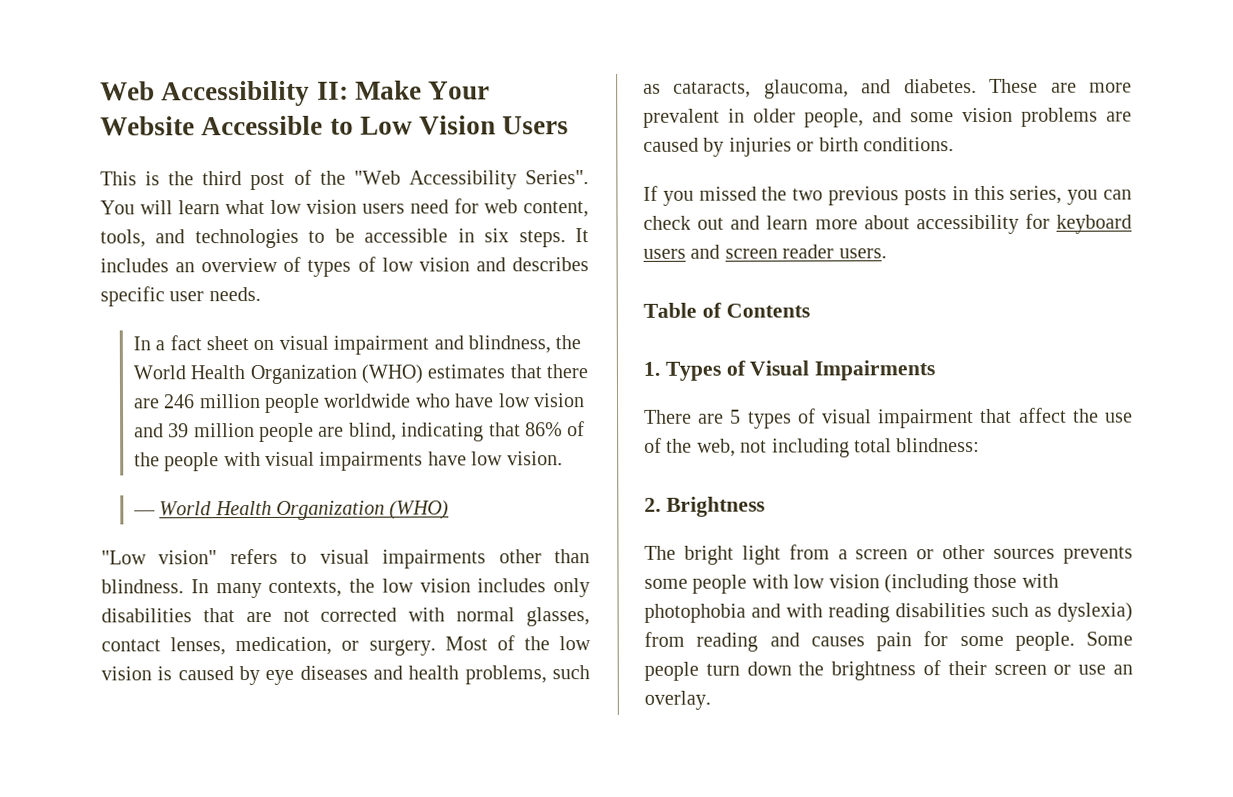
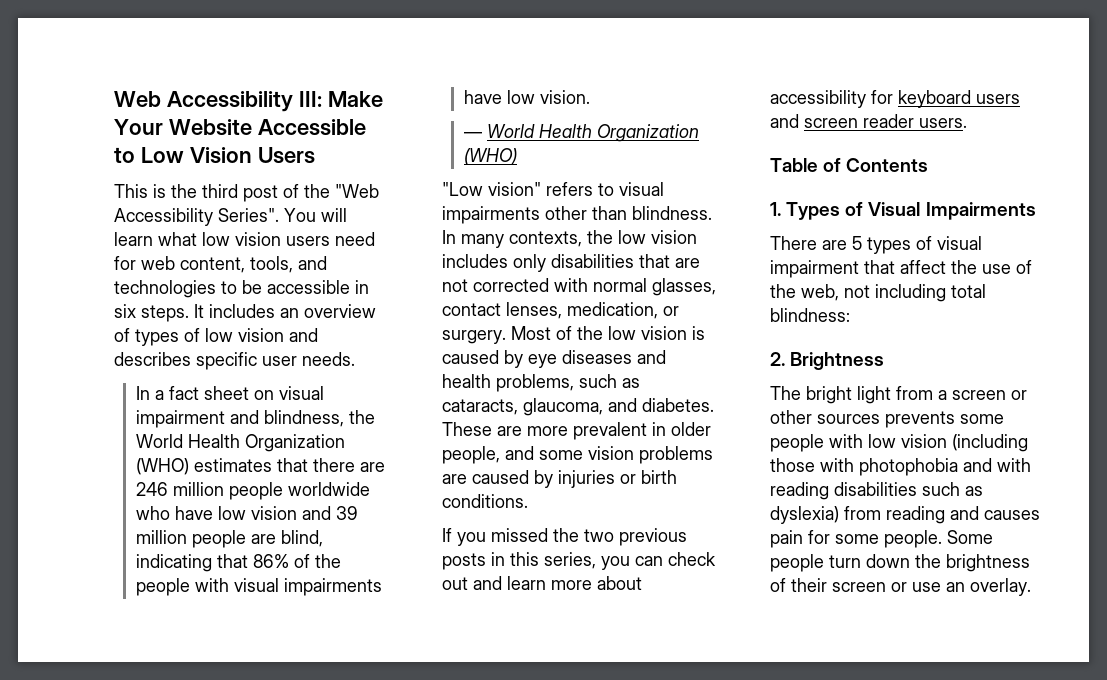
- Web Accessibility II: Make Your Website Accessible to Low Vision Users
+ Web Accessibility III: Make Your Website Accessible to Low Vision Users

